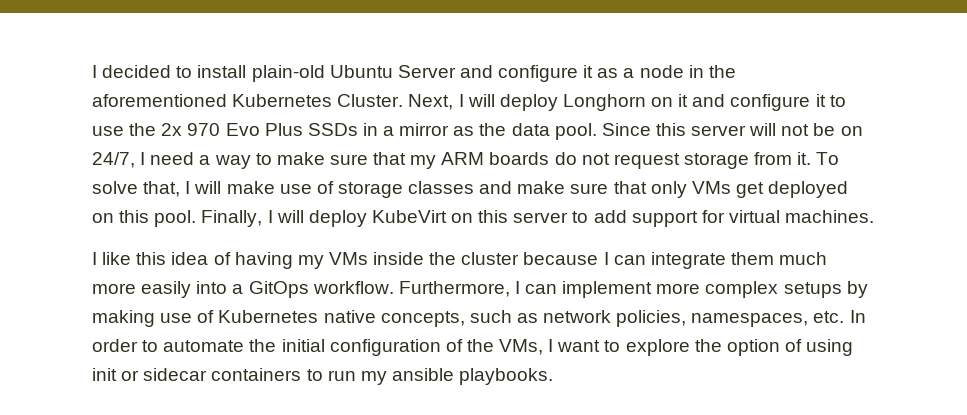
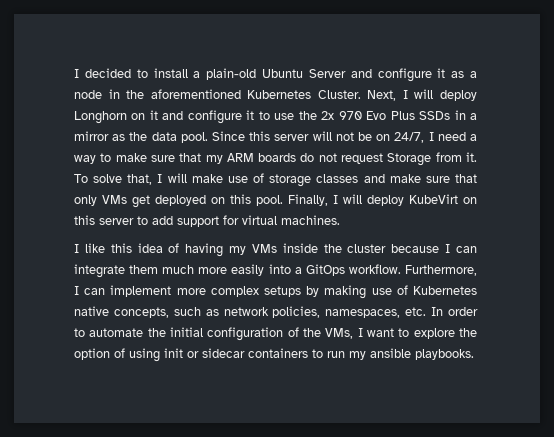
- I decided to install plain-old Ubuntu Server and configure it as a node in the aforementioned Kubernetes Cluster.
+ I decided to install a plain-old Ubuntu Server and configure it as a node in the aforementioned Kubernetes Cluster.
- Since this server will not be on 24/7, I need a way to make sure that my ARM boards do not request storage from it.
+ Since this server will not be on 24/7, I need a way to make sure that my ARM boards do not request Storage from it.

